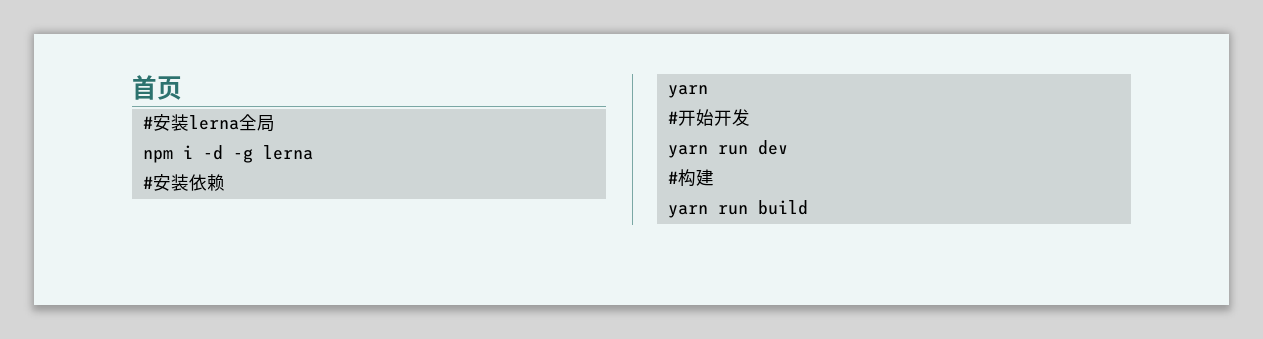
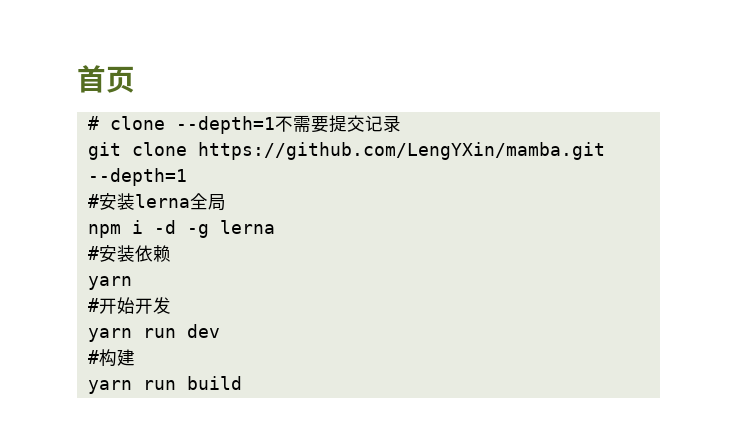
+ # clone --depth=1不需要提交记录
+ git clone https://github.com/LengYXin/mamba.git --depth=1

